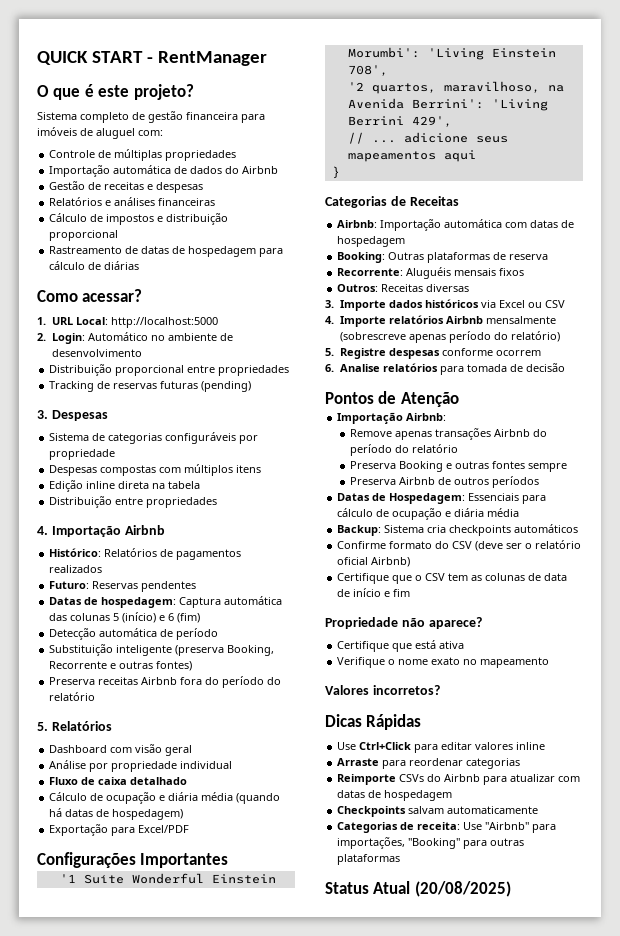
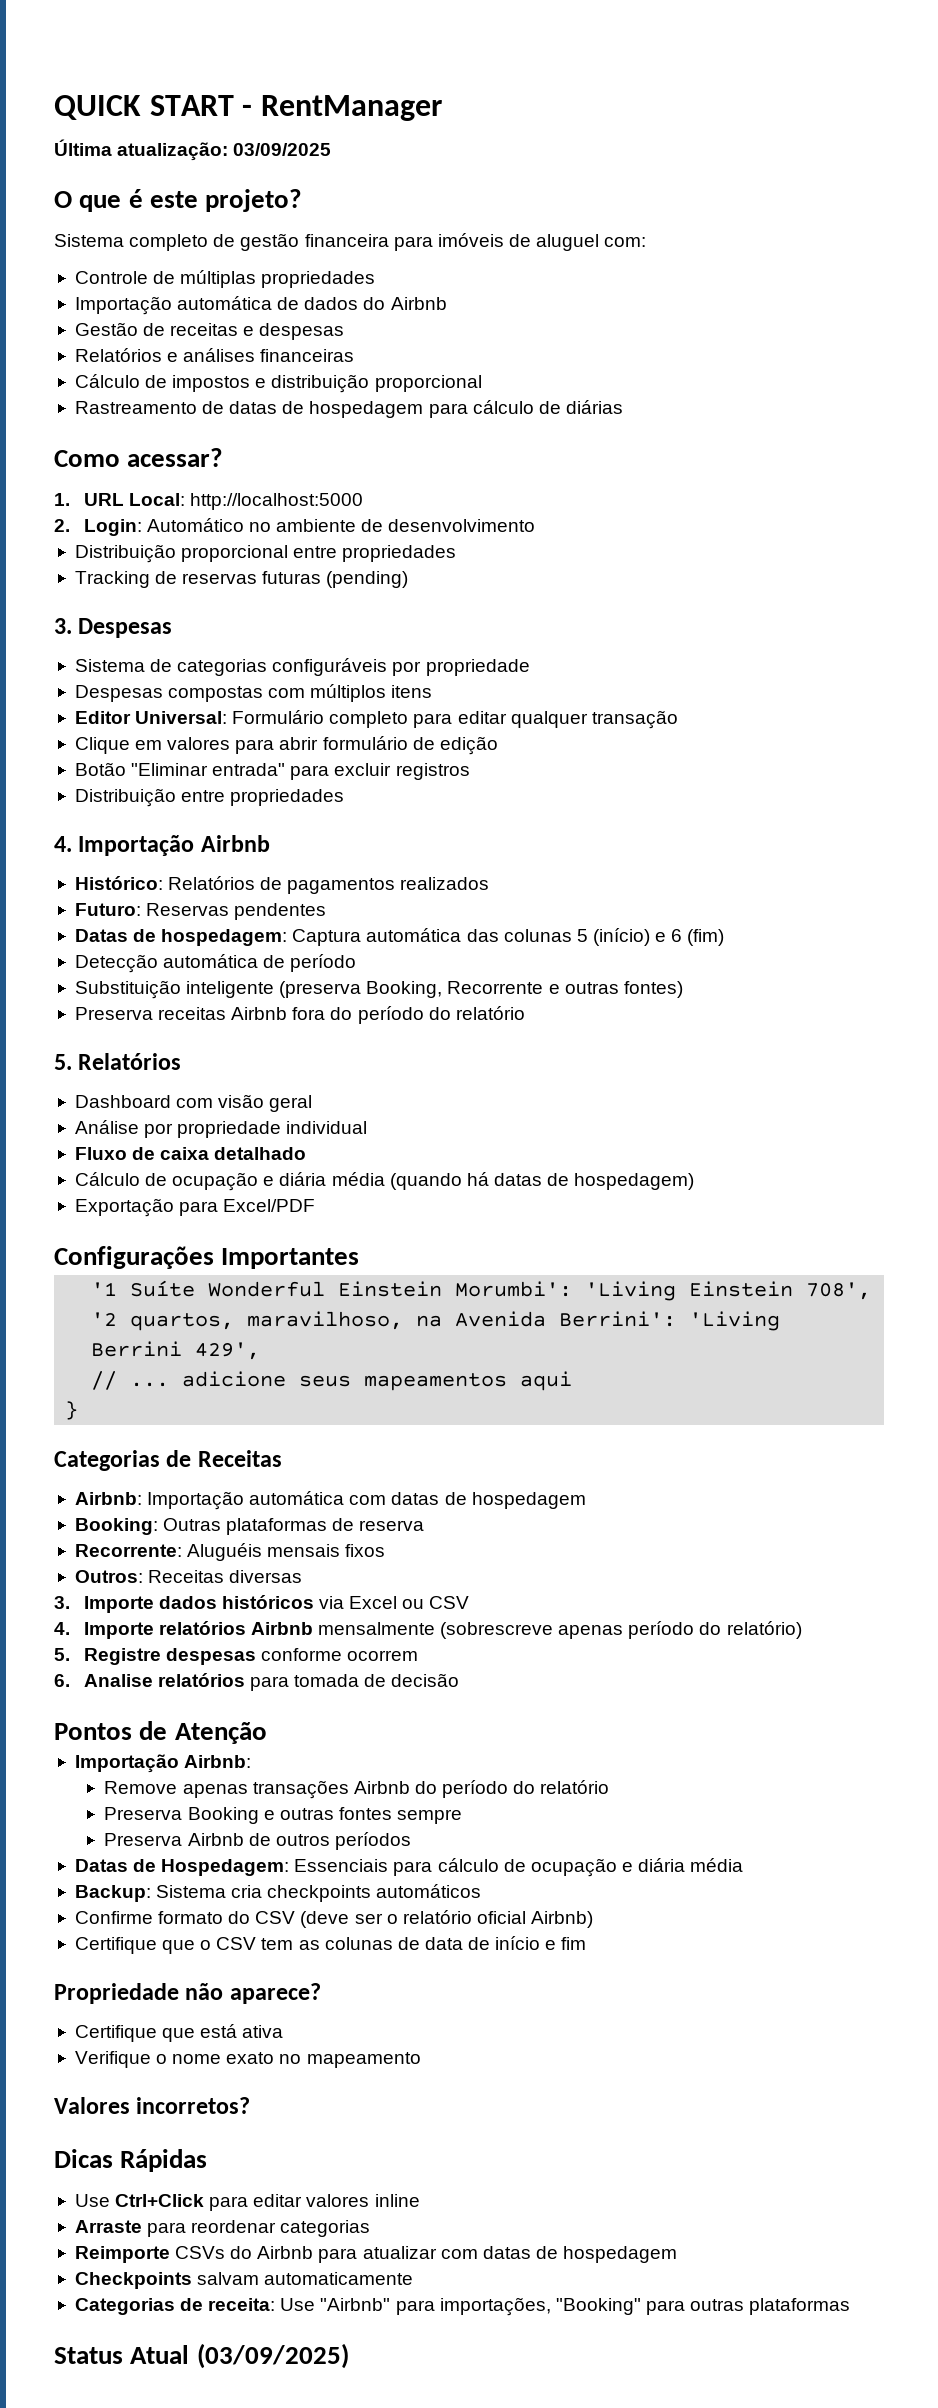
+ Última atualização: 03/09/2025
- Edição inline direta na tabela
+ Editor Universal: Formulário completo para editar qualquer transação
+ Clique em valores para abrir formulário de edição
+ Botão "Eliminar entrada" para excluir registros
- Status Atual (20/08/2025)
+ Status Atual (03/09/2025)

